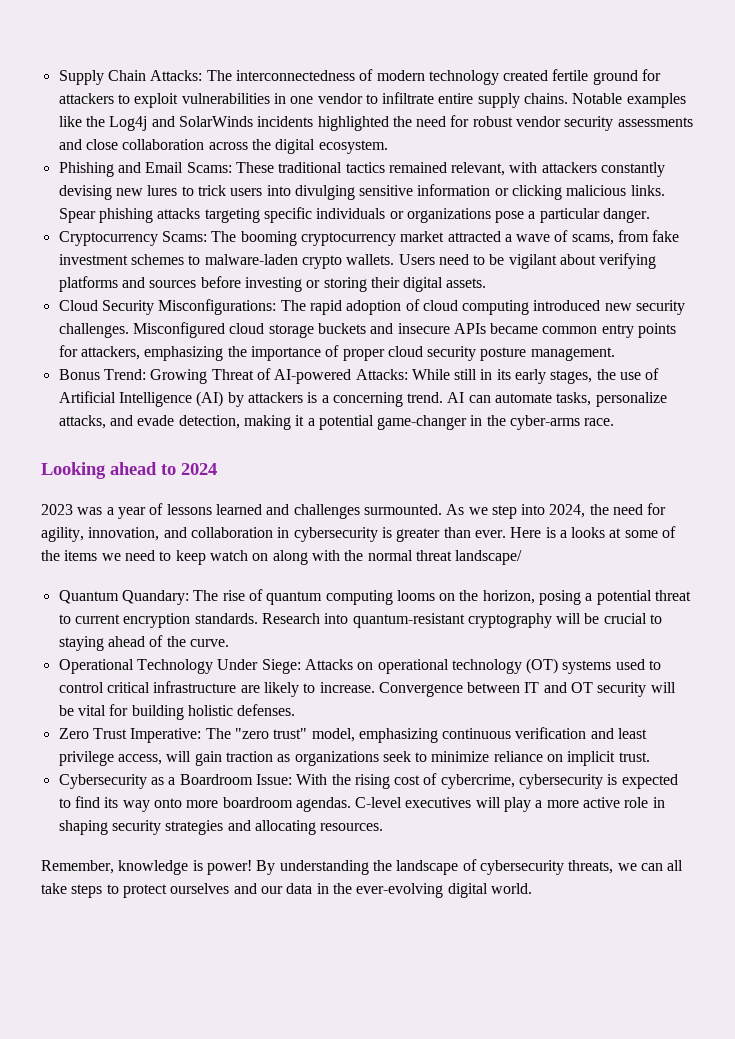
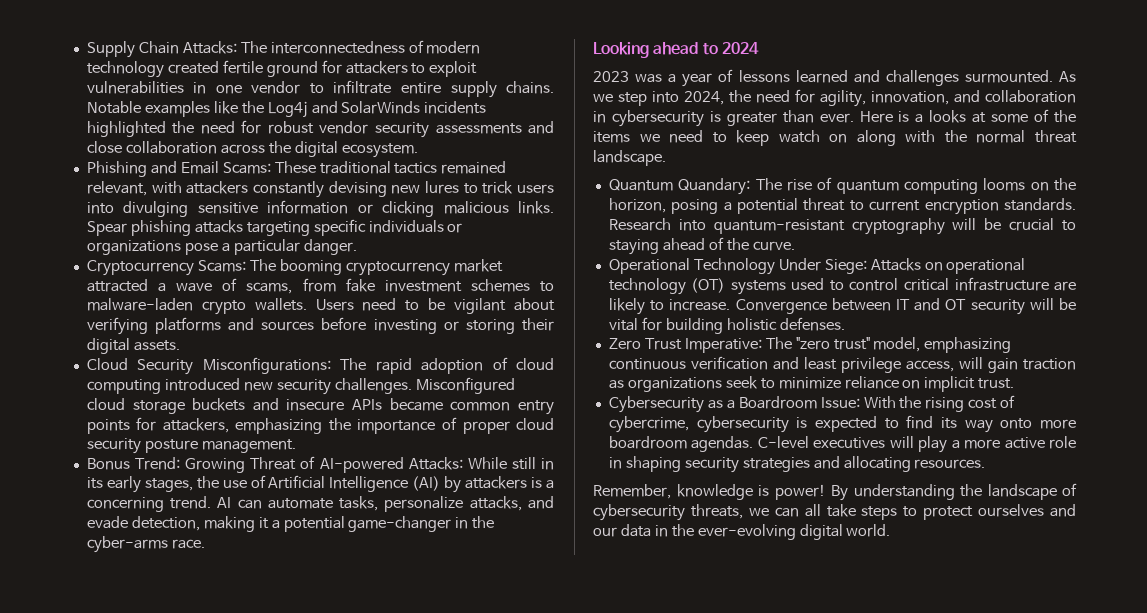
- Here is a looks at some of the items we need to keep watch on along with the normal threat landscape/
+ Here is a looks at some of the items we need to keep watch on along with the normal threat landscape.

